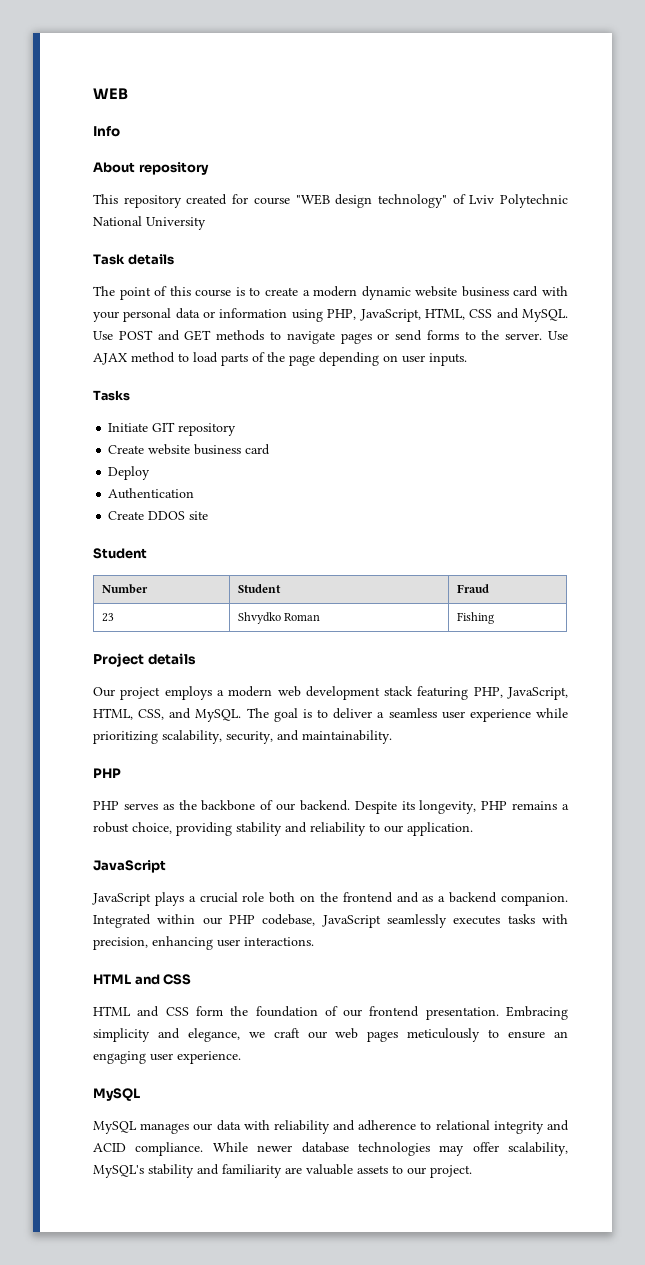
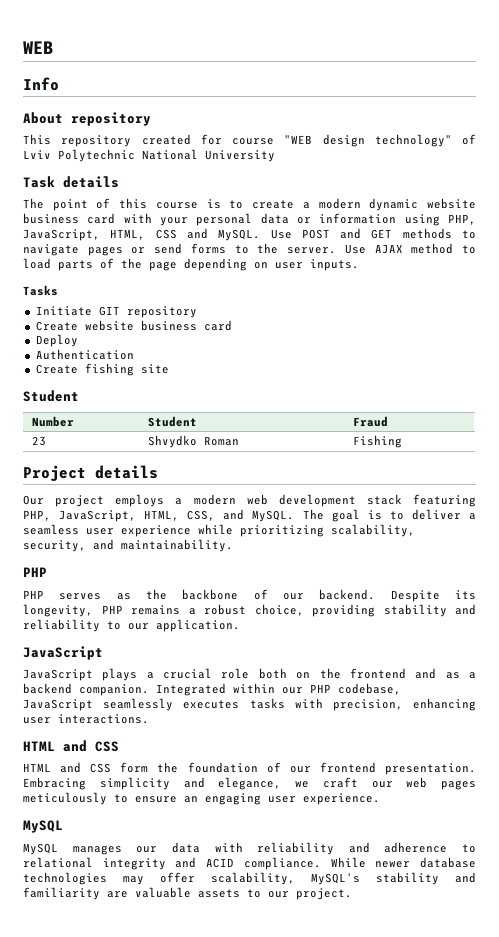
- Create DDOS site
+ Create fishing site

